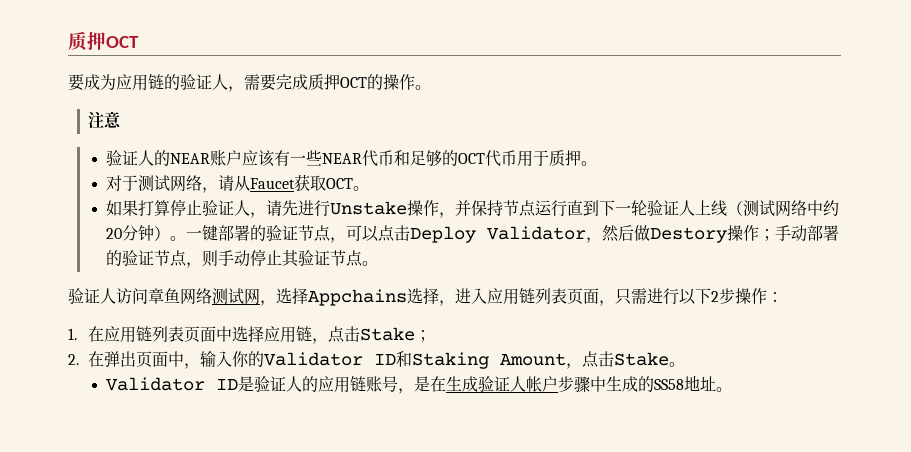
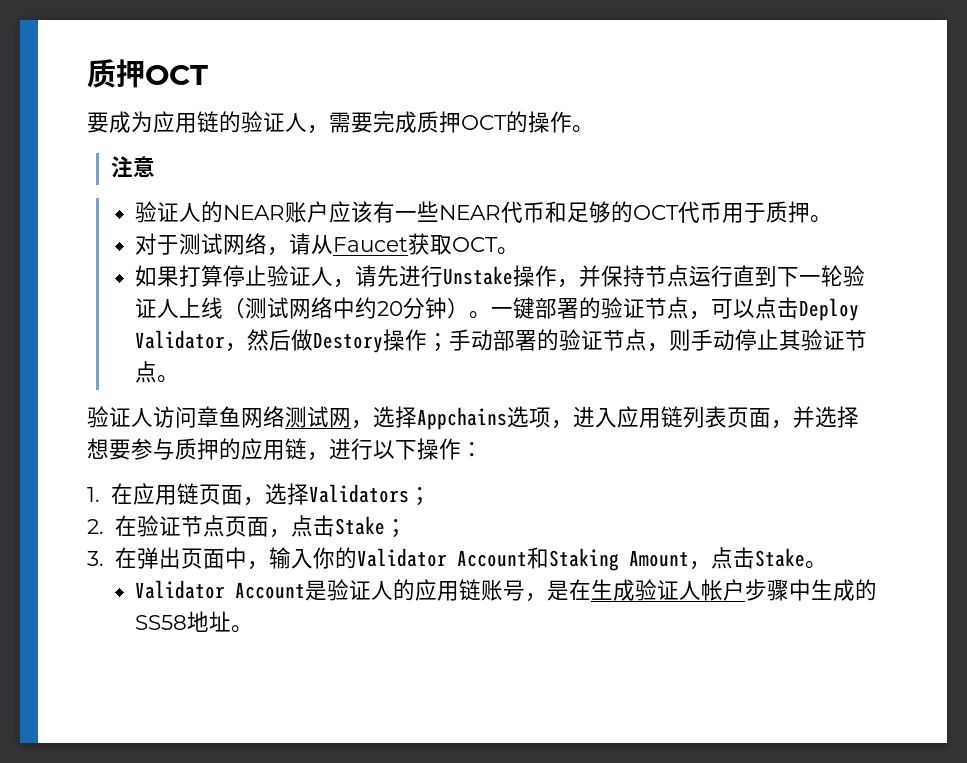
- 验证人访问章鱼网络测试网，选择Appchains选择，进入应用链列表页面，只需进行以下2步操作：
+ 验证人访问章鱼网络测试网，选择Appchains选项，进入应用链列表页面，并选择想要参与质押的应用链，进行以下操作：
- 1.在应用链列表页面中选择应用链，点击Stake；
+ 1.在应用链页面，选择Validators；
+ 2.在验证节点页面，点击Stake；
- 2.在弹出页面中，输入你的Validator ID和Staking Amount，点击Stake。
+ 3.在弹出页面中，输入你的Validator Account和Staking Amount，点击Stake。
- Validator ID是验证人的应用链账号，是在生成验证人帐户步骤中生成的SS58地址。
+ Validator Account是验证人的应用链账号，是在生成验证人帐户步骤中生成的SS58地址。

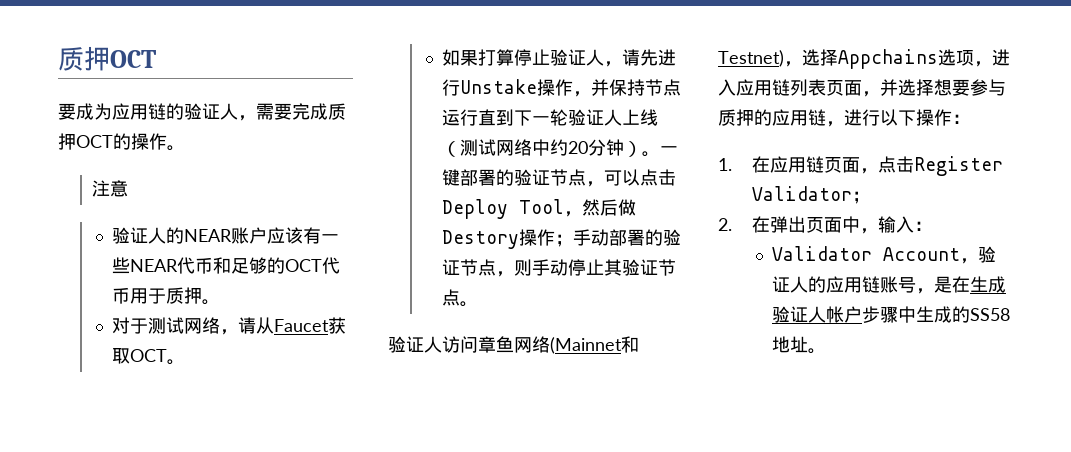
- 一键部署的验证节点，可以点击Deploy Validator，然后做Destory操作；手动部署的验证节点，则手动停止其验证节点。
+ 一键部署的验证节点，可以点击Deploy Tool，然后做Destory操作；手动部署的验证节点，则手动停止其验证节点。
- 验证人访问章鱼网络测试网，选择Appchains选项，进入应用链列表页面，并选择想要参与质押的应用链，进行以下操作：
+ 验证人访问章鱼网络(Mainnet和Testnet)，选择Appchains选项，进入应用链列表页面，并选择想要参与质押的应用链，进行以下操作：
- 1.在应用链页面，选择Validators；
- 2.在验证节点页面，点击Stake；
- 3.在弹出页面中，输入你的Validator Account和Staking Amount，点击Stake。
- Validator Account是验证人的应用链账号，是在生成验证人帐户步骤中生成的SS58地址。
+ 1.在应用链页面，点击Register Validator；
+ 2.在弹出页面中，输入：
+ Validator Account，验证人的应用链账号，是在生成验证人帐户步骤中生成的SS58地址。

